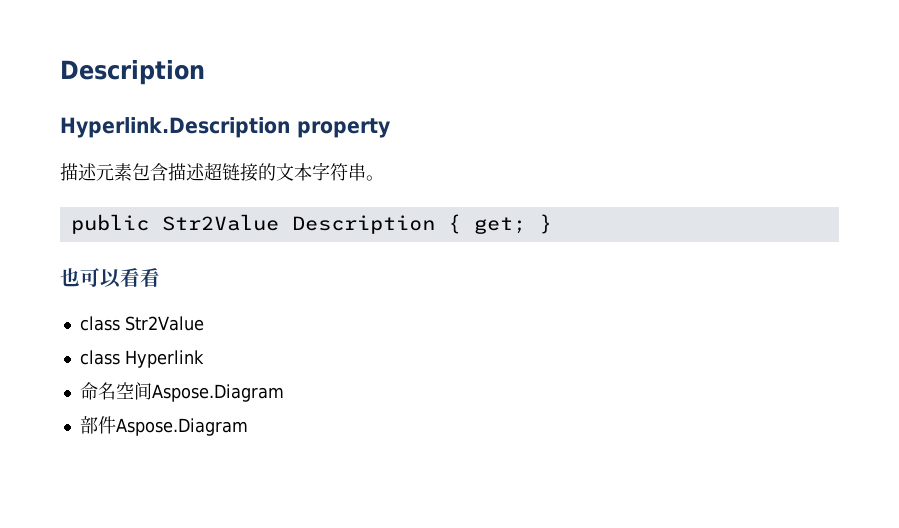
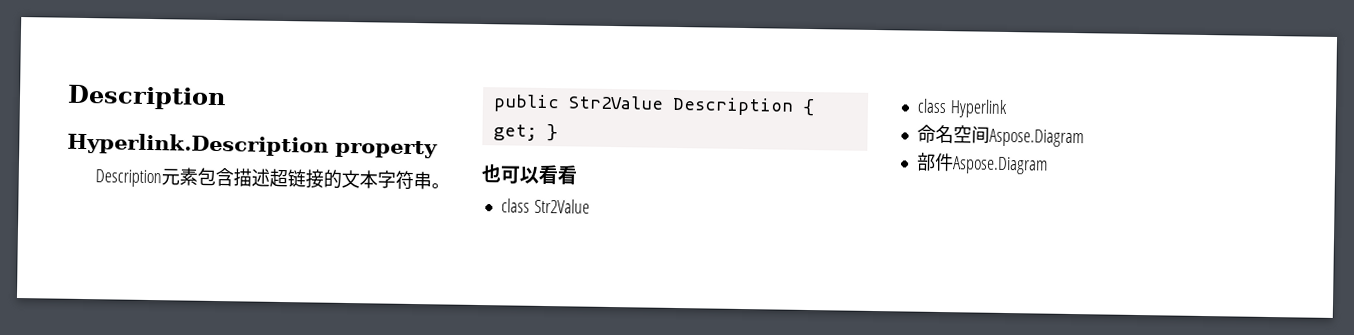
- 描述元素包含描述超链接的文本字符串。
+ Description元素包含描述超链接的文本字符串。

